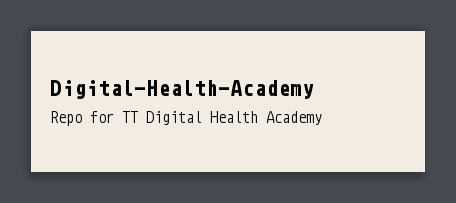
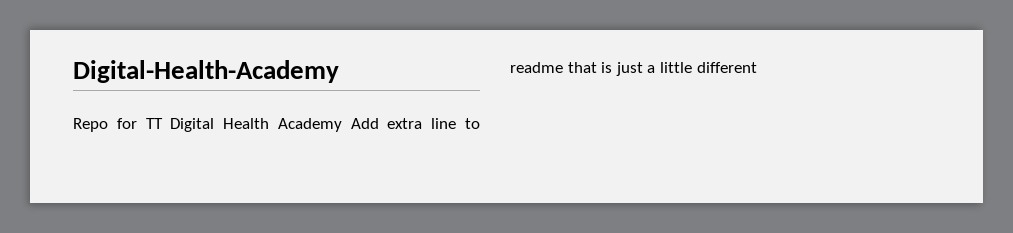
- Repo for TT Digital Health Academy
+ Repo for TT Digital Health Academy Add extra line to readme that is just a little different

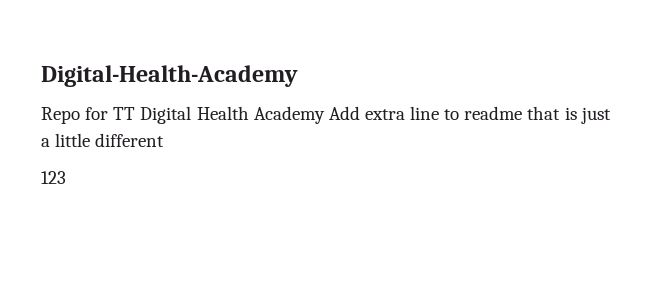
+ 123

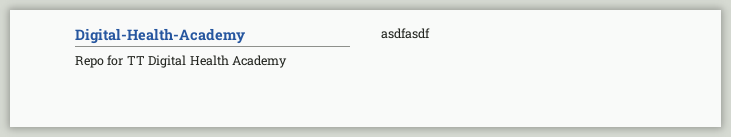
- Repo for TT Digital Health Academy Add extra line to readme that is just a little different
- 123
+ Repo for TT Digital Health Academy
+ asdfasdf

